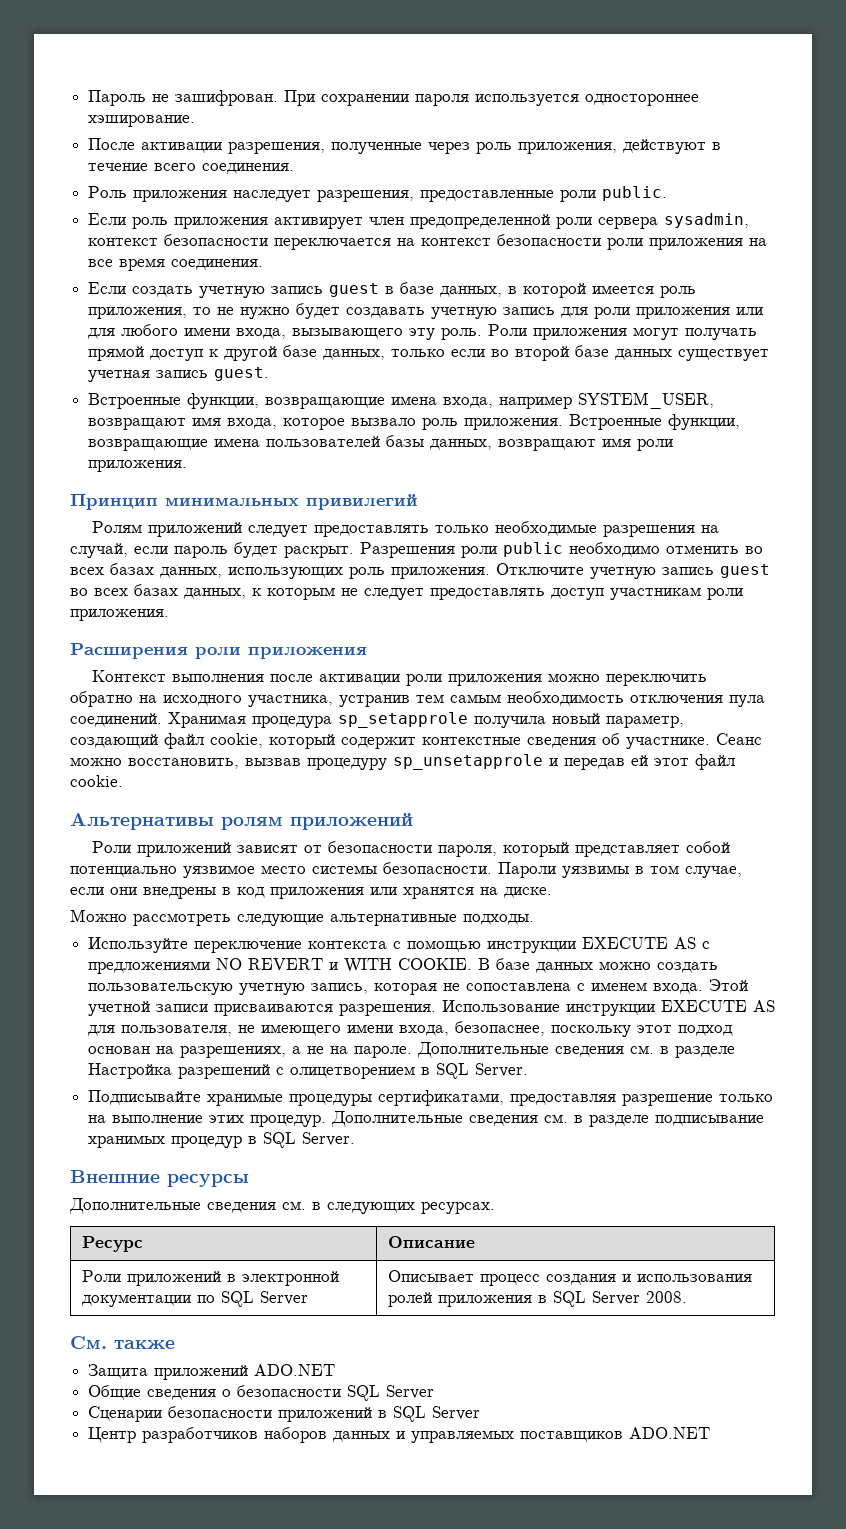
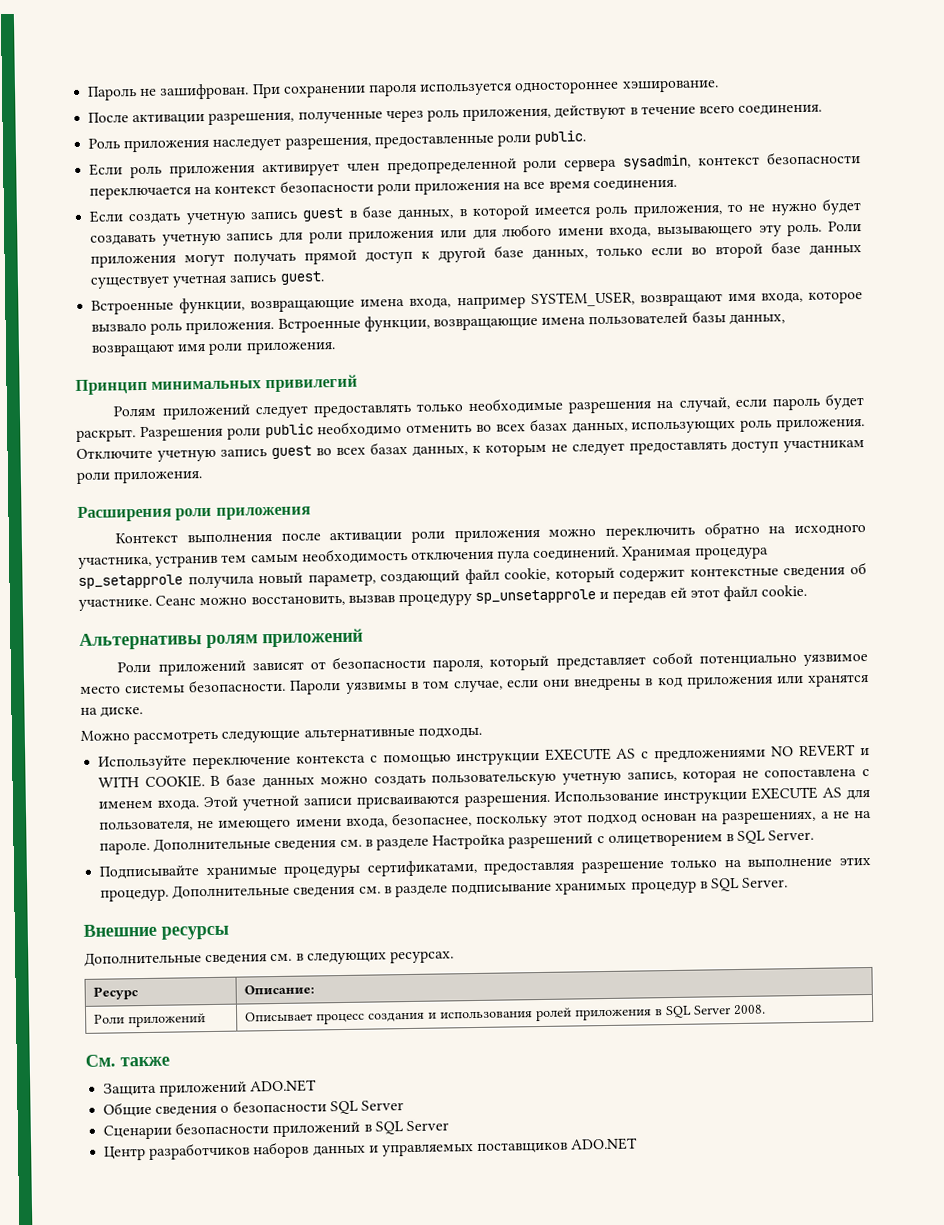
- Ресурс | Описание
- Роли приложений в электронной документации по SQL Server | Описывает процесс создания и использования ролей приложения в SQL Server 2008.
+ Ресурс | Описание:
+ Роли приложений | Описывает процесс создания и использования ролей приложения в SQL Server 2008.

